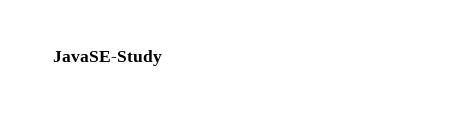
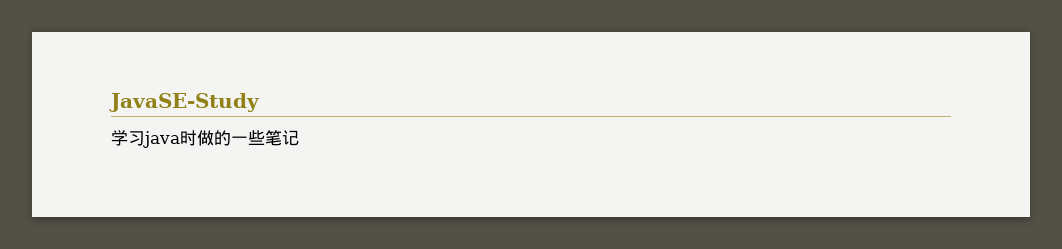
+ 学习java时做的一些笔记

